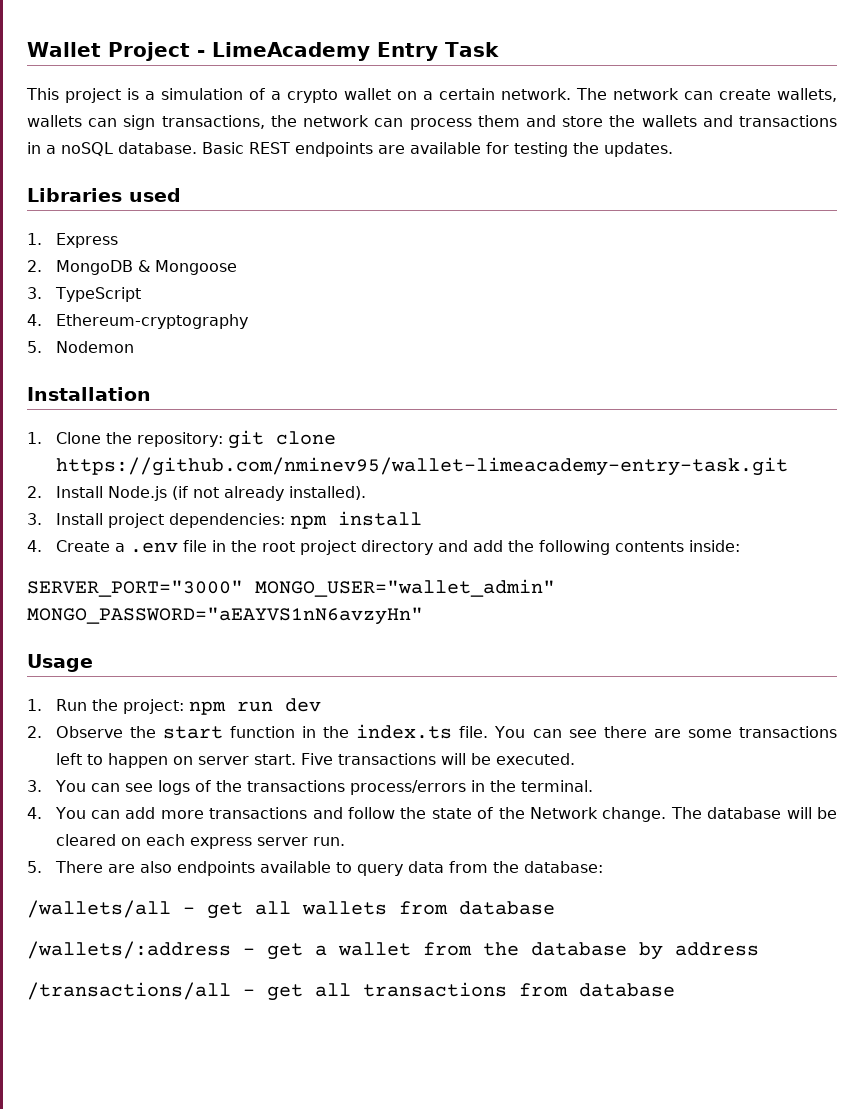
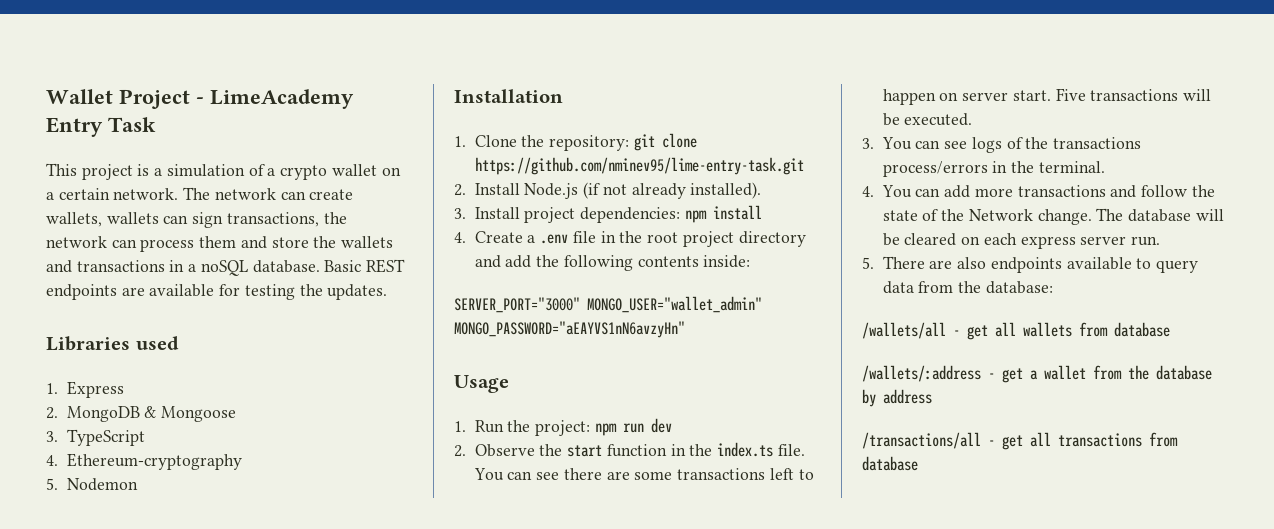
- 1. Clone the repository: git clone https://github.com/nminev95/wallet-limeacademy-entry-task.git
+ 1. Clone the repository: git clone https://github.com/nminev95/lime-entry-task.git

